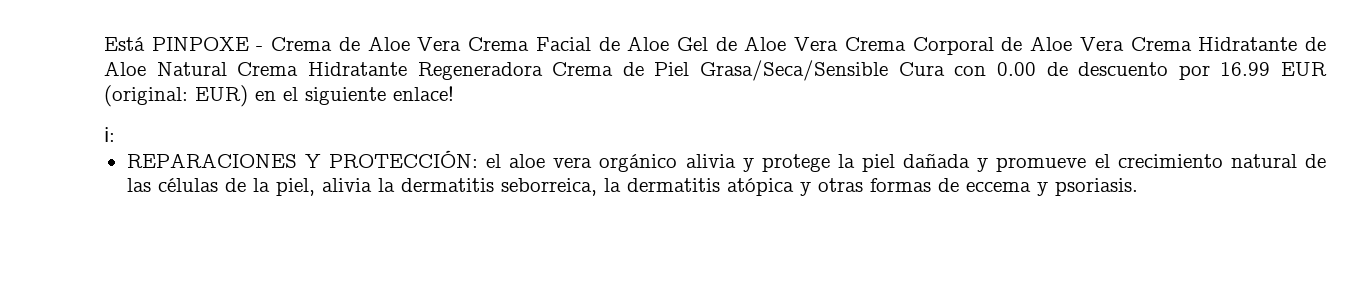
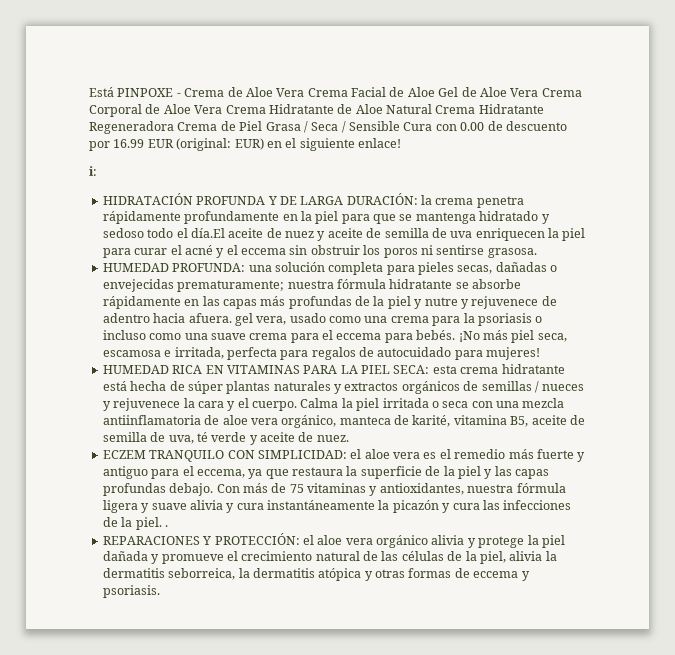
- Está PINPOXE - Crema de Aloe Vera Crema Facial de Aloe Gel de Aloe Vera Crema Corporal de Aloe Vera Crema Hidratante de Aloe Natural Crema Hidratante Regeneradora Crema de Piel Grasa/Seca/Sensible Cura con 0.00 de descuento por 16.99 EUR (original: EUR) en el siguiente enlace!
+ Está PINPOXE - Crema de Aloe Vera Crema Facial de Aloe Gel de Aloe Vera Crema Corporal de Aloe Vera Crema Hidratante de Aloe Natural Crema Hidratante Regeneradora Crema de Piel Grasa / Seca / Sensible Cura con 0.00 de descuento por 16.99 EUR (original: EUR) en el siguiente enlace!
+ HIDRATACIÓN PROFUNDA Y DE LARGA DURACIÓN: la crema penetra rápidamente profundamente en la piel para que se mantenga hidratado y sedoso todo el día.El aceite de nuez y aceite de semilla de uva enriquecen la piel para curar el acné y el eccema sin obstruir los poros ni sentirse grasosa.
+ HUMEDAD PROFUNDA: una solución completa para pieles secas, dañadas o envejecidas prematuramente; nuestra fórmula hidratante se absorbe rápidamente en las capas más profundas de la piel y nutre y rejuvenece de adentro hacia afuera. gel vera, usado como una crema para la psoriasis o incluso como una suave crema para el eccema para bebés. ¡No más piel seca, escamosa e irritada, perfecta para regalos de autocuidado para mujeres!
+ HUMEDAD RICA EN VITAMINAS PARA LA PIEL SECA: esta crema hidratante está hecha de súper plantas naturales y extractos orgánicos de semillas / nueces y rejuvenece la cara y el cuerpo. Calma la piel irritada o seca con una mezcla antiinflamatoria de aloe vera orgánico, manteca de karité, vitamina B5, aceite de semilla de uva, té verde y aceite de nuez.
+ ECZEM TRANQUILO CON SIMPLICIDAD: el aloe vera es el remedio más fuerte y antiguo para el eccema, ya que restaura la superficie de la piel y las capas profundas debajo. Con más de 75 vitaminas y antioxidantes, nuestra fórmula ligera y suave alivia y cura instantáneamente la picazón y cura las infecciones de la piel. .

